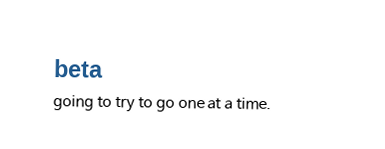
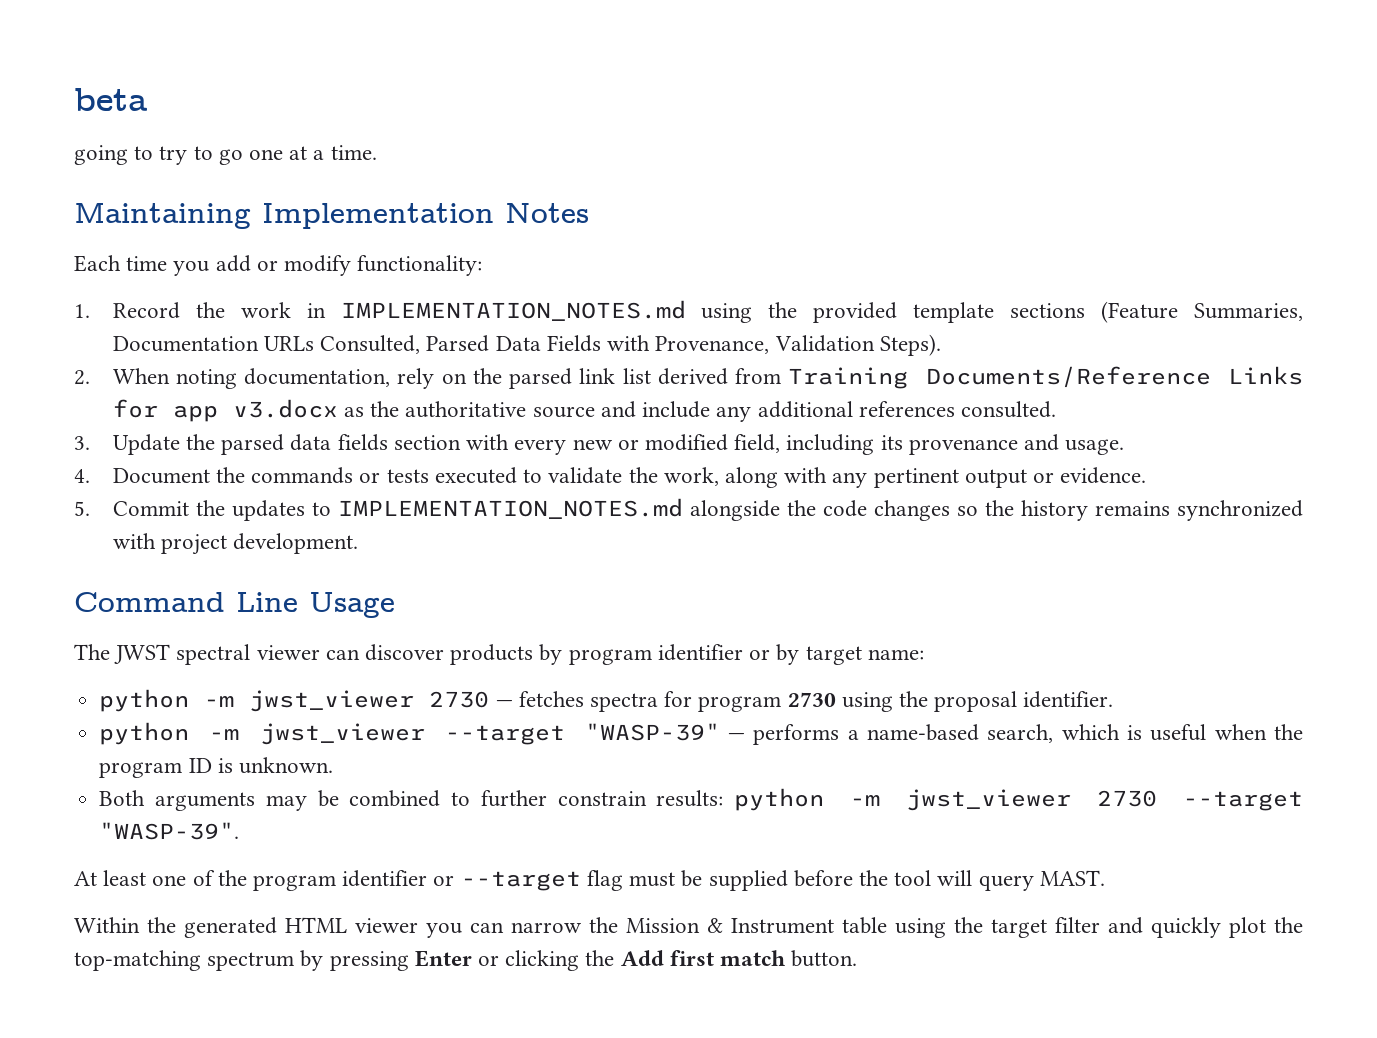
+ Maintaining Implementation Notes
+ Each time you add or modify functionality:
+ 1. Record the work in IMPLEMENTATION_NOTES.md using the provided template sections (Feature Summaries, Documentation URLs Consulted, Parsed Data Fields with Provenance, Validation Steps).
+ 2. When noting documentation, rely on the parsed link list derived from Training Documents/Reference Links for app v3.docx as the authoritative source and include any additional references consulted.
+ 3. Update the parsed data fields section with every new or modified field, including its provenance and usage.
+ 4. Document the commands or tests executed to validate the work, along with any pertinent output or evidence.
+ 5. Commit the updates to IMPLEMENTATION_NOTES.md alongside the code changes so the history remains synchronized with project development.
+ Command Line Usage
+ The JWST spectral viewer can discover products by program identifier or by target name:
+ python -m jwst_viewer 2730 — fetches spectra for program 2730 using the proposal identifier.
+ python -m jwst_viewer --target "WASP-39" — performs a name-based search, which is useful when the program ID is unknown.
+ Both arguments may be combined to further constrain results: python -m jwst_viewer 2730 --target "WASP-39".
+ At least one of the program identifier or --target flag must be supplied before the tool will query MAST.
+ Within the generated HTML viewer you can narrow the Mission & Instrument table using the target filter and quickly plot the top-matching spectrum by pressing Enter or clicking the Add first match button.

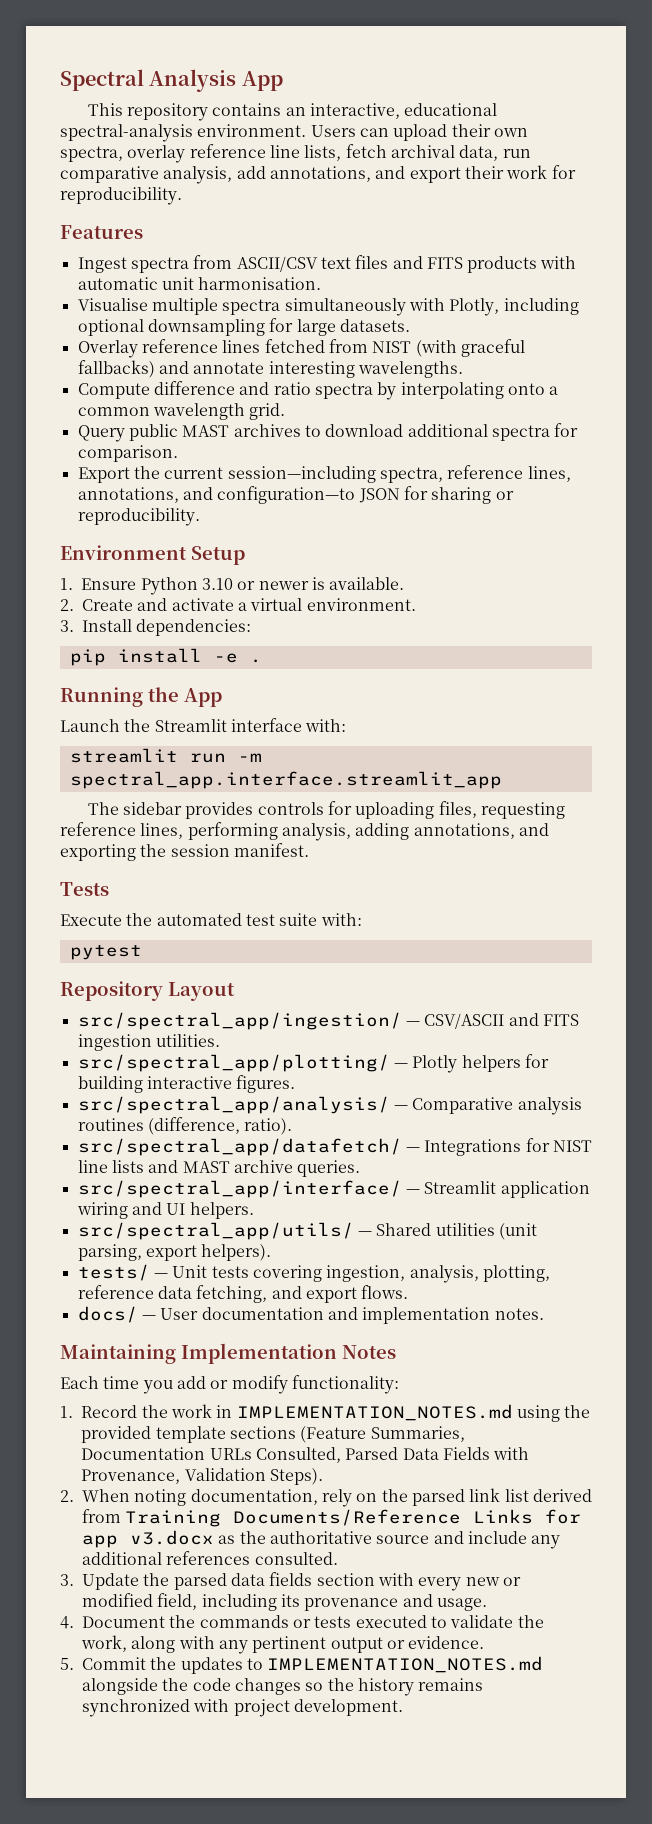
- beta
- going to try to go one at a time.
+ Spectral Analysis App
+ This repository contains an interactive, educational spectral-analysis environment. Users can upload their own spectra, overlay reference line lists, fetch archival data, run comparative analysis, add annotations, and export their work for reproducibility.
+ Features
+ Ingest spectra from ASCII/CSV text files and FITS products with automatic unit harmonisation.
+ Visualise multiple spectra simultaneously with Plotly, including optional downsampling for large datasets.
+ Overlay reference lines fetched from NIST (with graceful fallbacks) and annotate interesting wavelengths.
+ Compute difference and ratio spectra by interpolating onto a common wavelength grid.
+ Query public MAST archives to download additional spectra for comparison.
+ Export the current session—including spectra, reference lines, annotations, and configuration—to JSON for sharing or reproducibility.
+ Environment Setup
+ 1. Ensure Python 3.10 or newer is available.
+ 2. Create and activate a virtual environment.
+ 3. Install dependencies:
+ pip install -e .
+ Running the App
+ Launch the Streamlit interface with:
+ streamlit run -m spectral_app.interface.streamlit_app
+ The sidebar provides controls for uploading files, requesting reference lines, performing analysis, adding annotations, and exporting the session manifest.
+ Tests
+ Execute the automated test suite with:
+ pytest
+ Repository Layout
+ src/spectral_app/ingestion/ — CSV/ASCII and FITS ingestion utilities.
+ src/spectral_app/plotting/ — Plotly helpers for building interactive figures.
+ src/spectral_app/analysis/ — Comparative analysis routines (difference, ratio).
+ src/spectral_app/datafetch/ — Integrations for NIST line lists and MAST archive queries.
+ src/spectral_app/interface/ — Streamlit application wiring and UI helpers.
+ src/spectral_app/utils/ — Shared utilities (unit parsing, export helpers).
+ tests/ — Unit tests covering ingestion, analysis, plotting, reference data fetching, and export flows.
+ docs/ — User documentation and implementation notes.
- Command Line Usage
- The JWST spectral viewer can discover products by program identifier or by target name:
- python -m jwst_viewer 2730 — fetches spectra for program 2730 using the proposal identifier.
- python -m jwst_viewer --target "WASP-39" — performs a name-based search, which is useful when the program ID is unknown.
- Both arguments may be combined to further constrain results: python -m jwst_viewer 2730 --target "WASP-39".
- At least one of the program identifier or --target flag must be supplied before the tool will query MAST.
- Within the generated HTML viewer you can narrow the Mission & Instrument table using the target filter and quickly plot the top-matching spectrum by pressing Enter or clicking the Add first match button.

